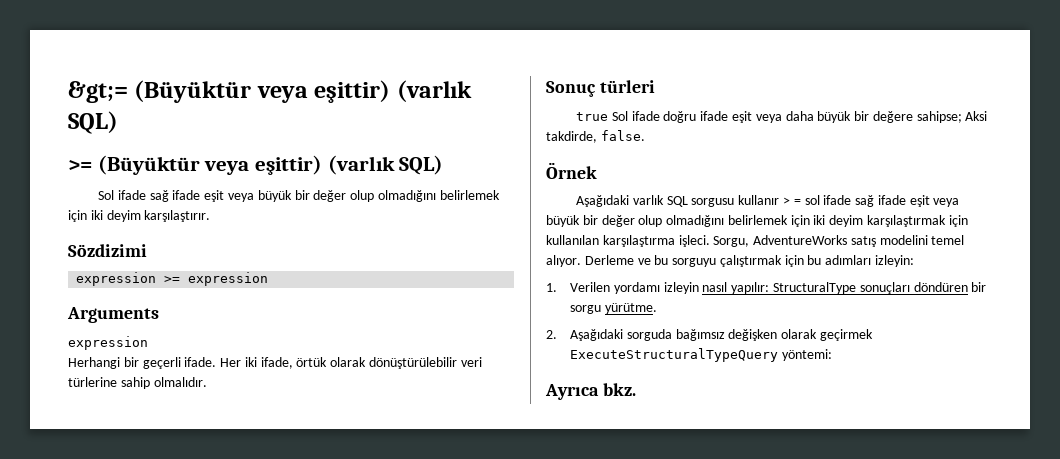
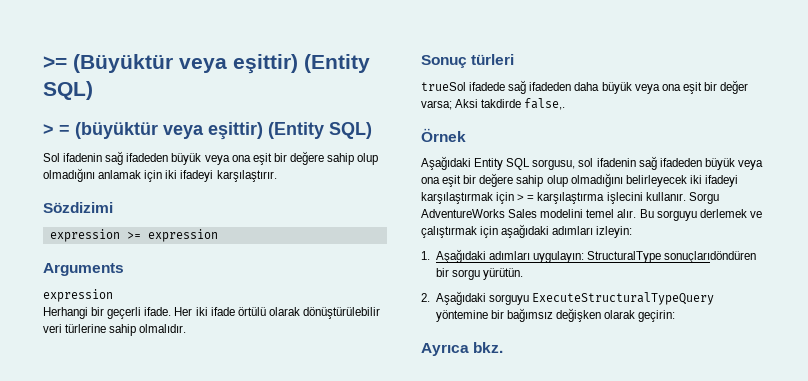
- &gt;= (Büyüktür veya eşittir) (varlık SQL)
- >= (Büyüktür veya eşittir) (varlık SQL)
- Sol ifade sağ ifade eşit veya büyük bir değer olup olmadığını belirlemek için iki deyim karşılaştırır.
+ >= (Büyüktür veya eşittir) (Entity SQL)
+ > = (büyüktür veya eşittir) (Entity SQL)
+ Sol ifadenin sağ ifadeden büyük veya ona eşit bir değere sahip olup olmadığını anlamak için iki ifadeyi karşılaştırır.
- Her iki ifade, örtük olarak dönüştürülebilir veri türlerine sahip olmalıdır.
+ Her iki ifade örtülü olarak dönüştürülebilir veri türlerine sahip olmalıdır.
- true Sol ifade doğru ifade eşit veya daha büyük bir değere sahipse; Aksi takdirde, false.
+ trueSol ifadede sağ ifadeden daha büyük veya ona eşit bir değer varsa; Aksi takdirde false,.
  Örnek
- Aşağıdaki varlık SQL sorgusu kullanır > = sol ifade sağ ifade eşit veya büyük bir değer olup olmadığını belirlemek için iki deyim karşılaştırmak için kullanılan karşılaştırma işleci. Sorgu, AdventureWorks satış modelini temel alıyor. Derleme ve bu sorguyu çalıştırmak için bu adımları izleyin:
+ Aşağıdaki Entity SQL sorgusu, sol ifadenin sağ ifadeden büyük veya ona eşit bir değere sahip olup olmadığını belirleyecek iki ifadeyi karşılaştırmak için > = karşılaştırma işlecini kullanır. Sorgu AdventureWorks Sales modelini temel alır. Bu sorguyu derlemek ve çalıştırmak için aşağıdaki adımları izleyin:
- 1. Verilen yordamı izleyin nasıl yapılır: StructuralType sonuçları döndüren bir sorgu yürütme.
+ 1. Aşağıdaki adımları uygulayın: StructuralType sonuçlarıdöndüren bir sorgu yürütün.
- 2. Aşağıdaki sorguda bağımsız değişken olarak geçirmek ExecuteStructuralTypeQuery yöntemi:
+ 2. Aşağıdaki sorguyu ExecuteStructuralTypeQuery yöntemine bir bağımsız değişken olarak geçirin:

